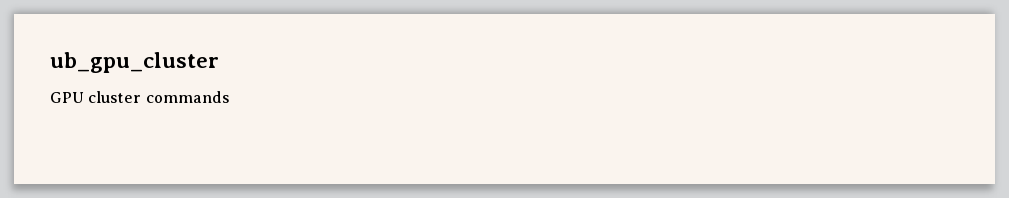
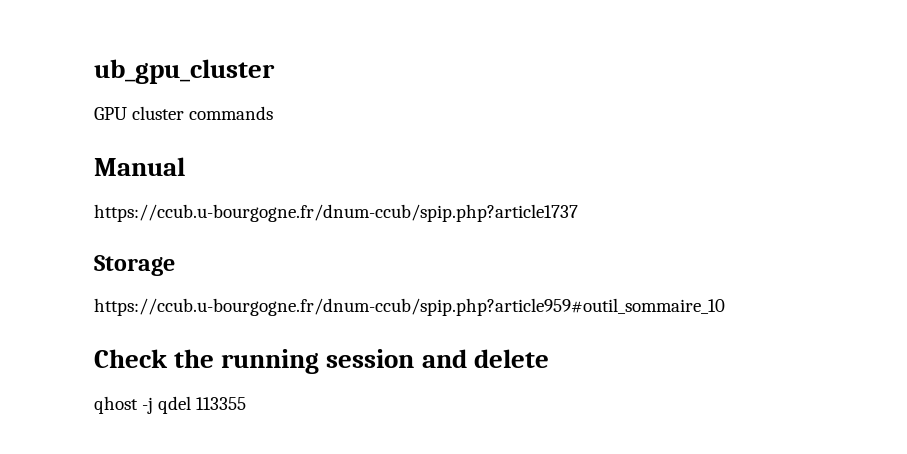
+ Manual
+ https://ccub.u-bourgogne.fr/dnum-ccub/spip.php?article1737
+ Storage
+ https://ccub.u-bourgogne.fr/dnum-ccub/spip.php?article959#outil_sommaire_10
+ Check the running session and delete
+ qhost -j qdel 113355

